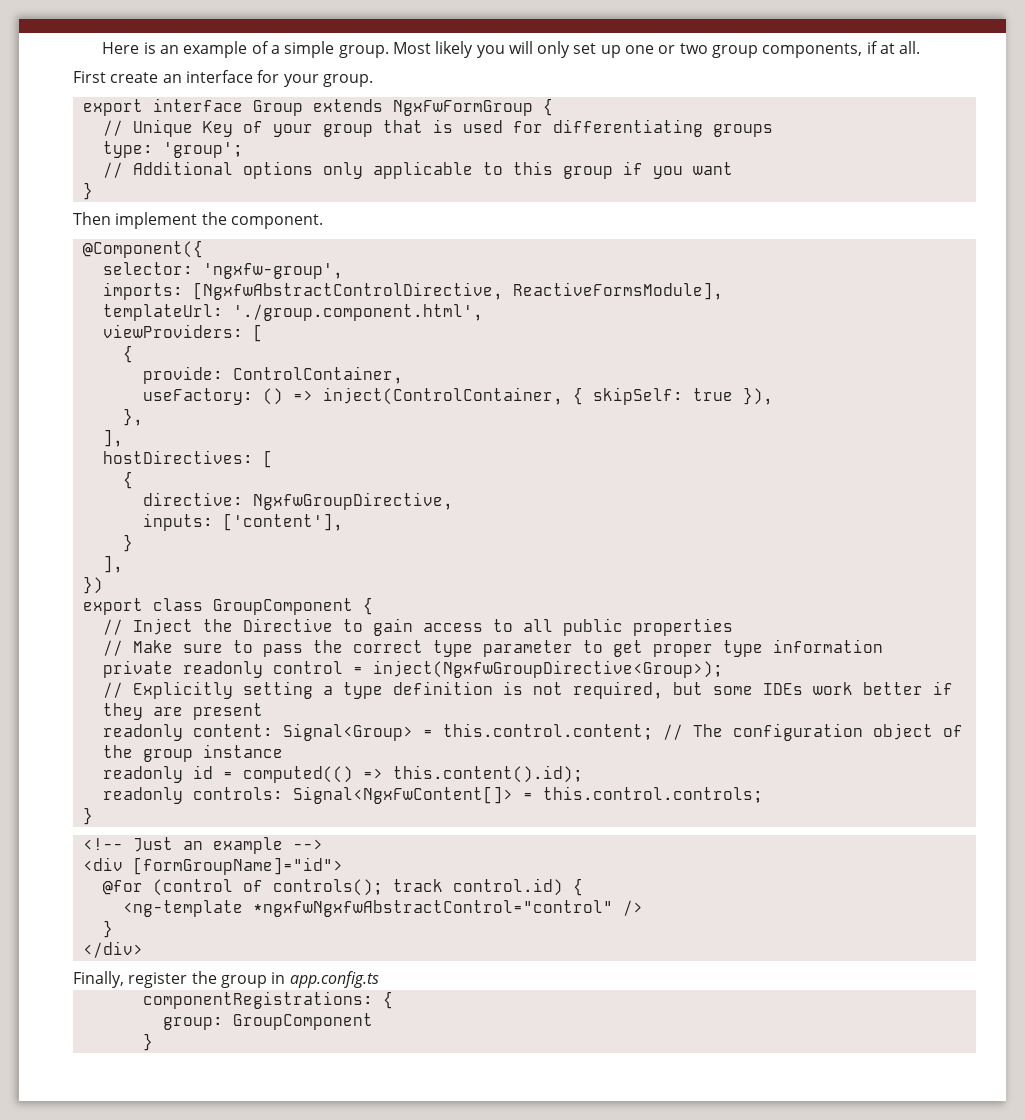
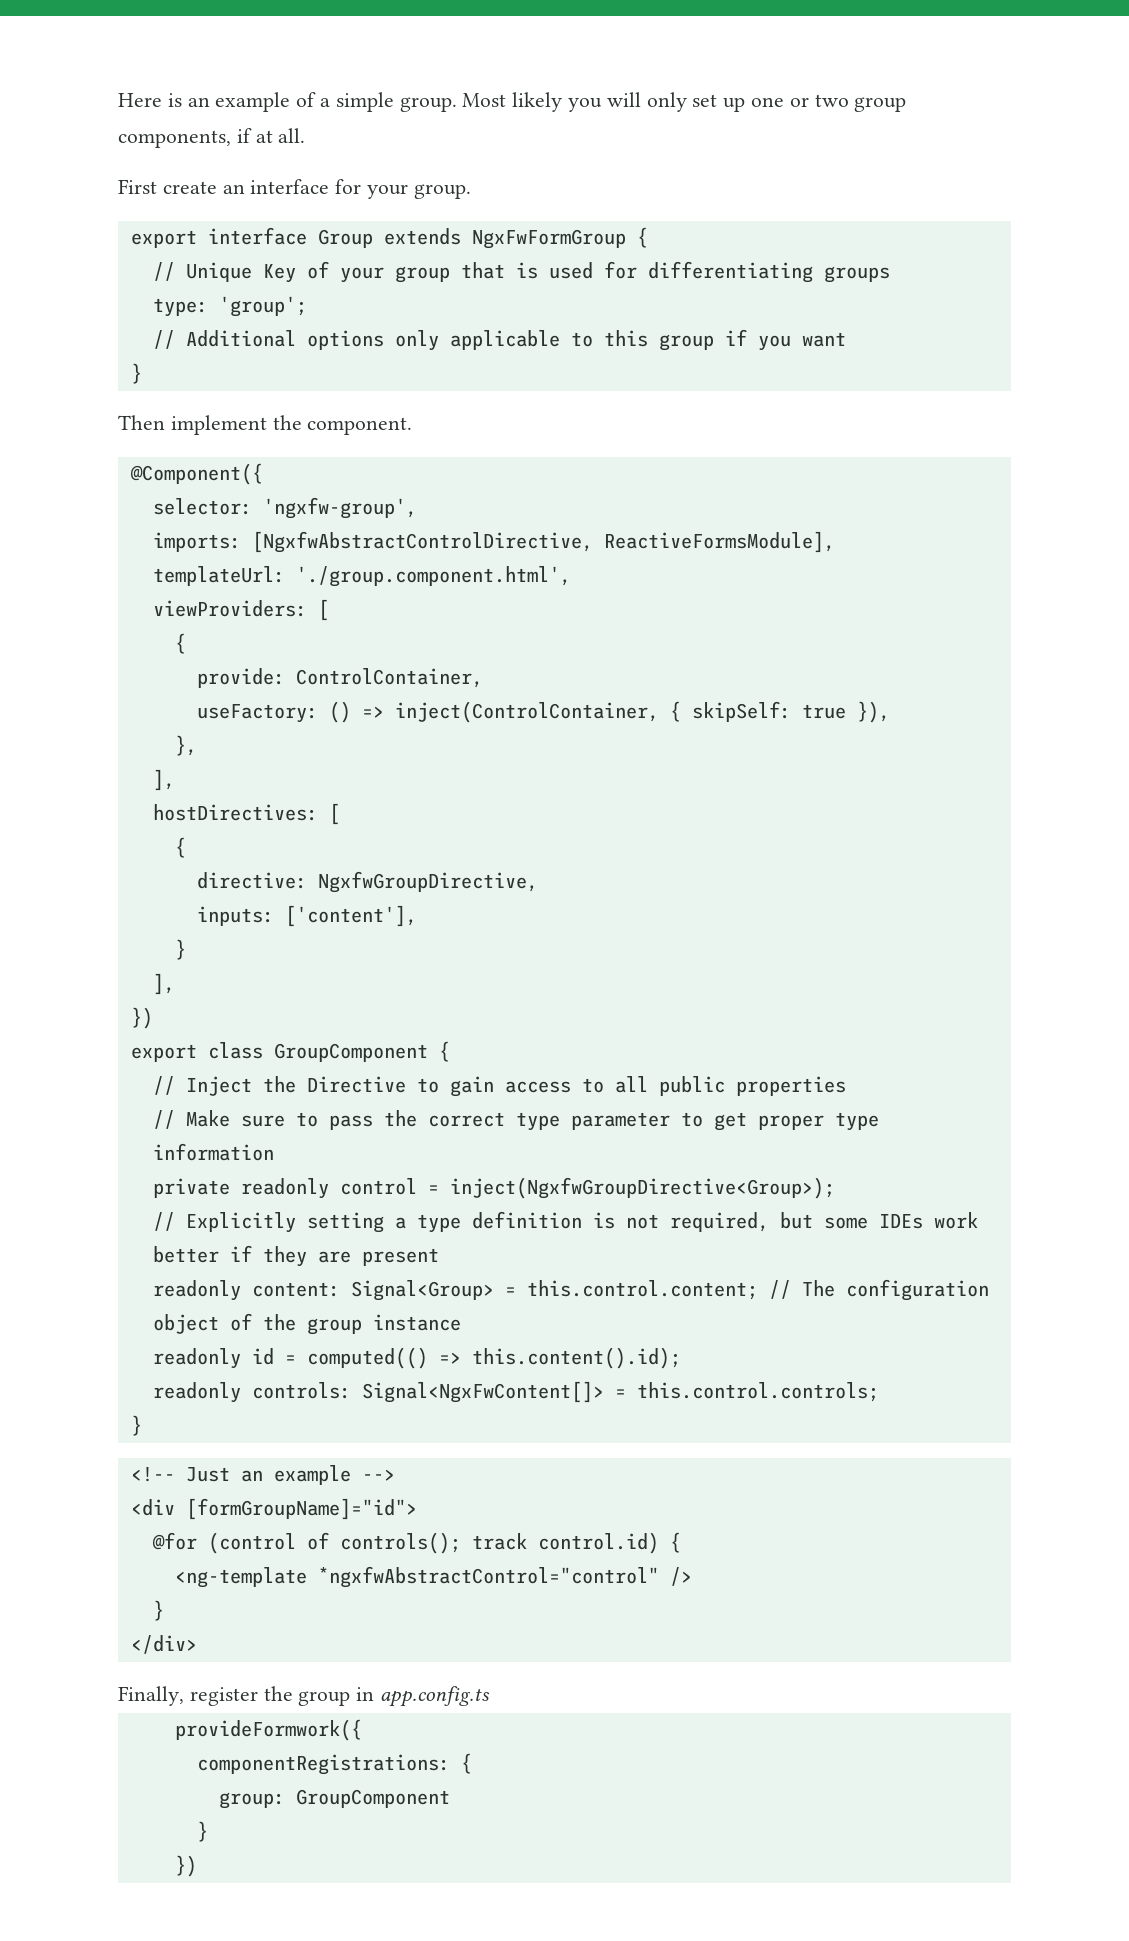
- <ng-template *ngxfwNgxfwAbstractControl="control" />
+ <ng-template *ngxfwAbstractControl="control" />
+ provideFormwork({
  group: GroupComponent
  }
+ })

